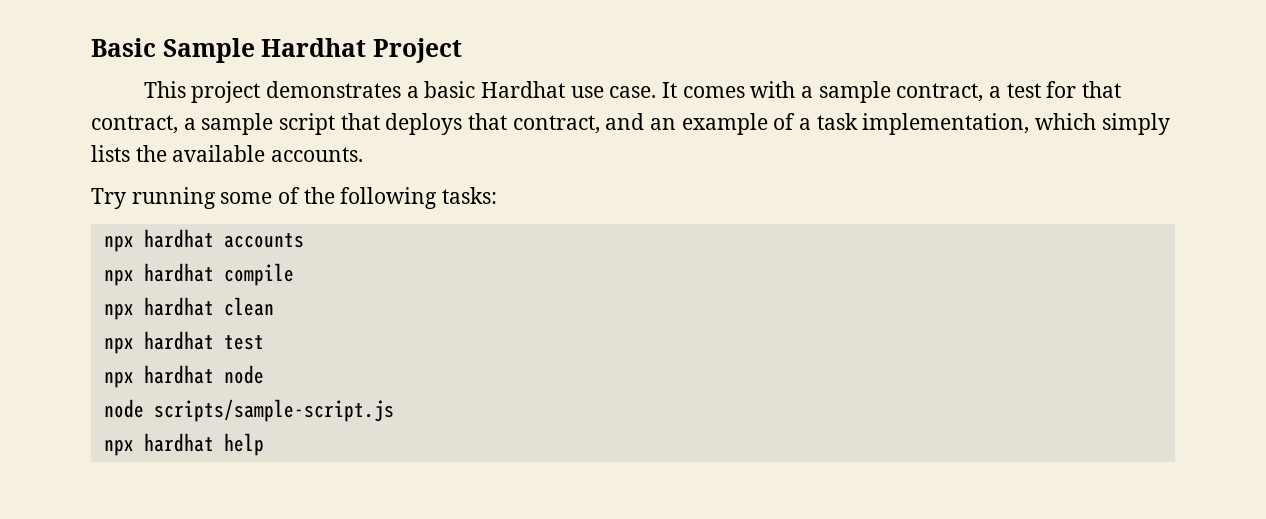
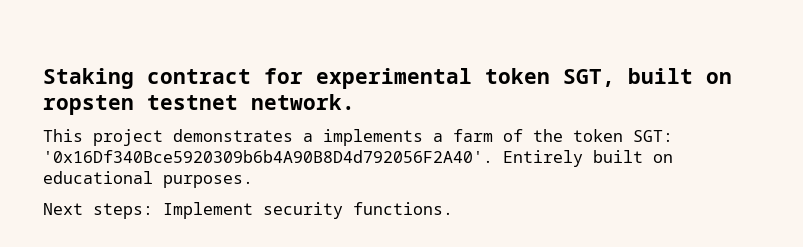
- Basic Sample Hardhat Project
- This project demonstrates a basic Hardhat use case. It comes with a sample contract, a test for that contract, a sample script that deploys that contract, and an example of a task implementation, which simply lists the available accounts.
- Try running some of the following tasks:
- npx hardhat accounts
- npx hardhat compile
- npx hardhat clean
- npx hardhat test
- npx hardhat node
- node scripts/sample-script.js
- npx hardhat help
+ Staking contract for experimental token SGT, built on ropsten testnet network.
+ This project demonstrates a implements a farm of the token SGT: '0x16Df340Bce5920309b6b4A90B8D4d792056F2A40'. Entirely built on educational purposes.
+ Next steps: Implement security functions.

